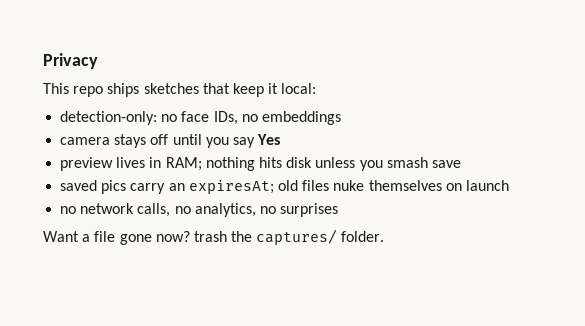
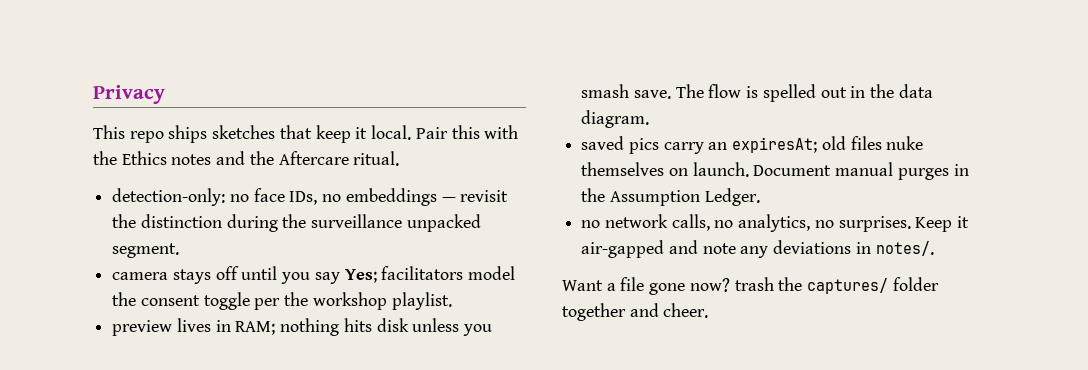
- This repo ships sketches that keep it local:
+ This repo ships sketches that keep it local. Pair this with the Ethics notes and the Aftercare ritual.
- detection-only: no face IDs, no embeddings
+ detection-only: no face IDs, no embeddings — revisit the distinction during the surveillance unpacked segment.
- camera stays off until you say Yes
+ camera stays off until you say Yes; facilitators model the consent toggle per the workshop playlist.
- preview lives in RAM; nothing hits disk unless you smash save
+ preview lives in RAM; nothing hits disk unless you smash save. The flow is spelled out in the data diagram.
- saved pics carry an expiresAt; old files nuke themselves on launch
+ saved pics carry an expiresAt; old files nuke themselves on launch. Document manual purges in the Assumption Ledger.
- no network calls, no analytics, no surprises
+ no network calls, no analytics, no surprises. Keep it air-gapped and note any deviations in notes/.
- Want a file gone now? trash the captures/ folder.
+ Want a file gone now? trash the captures/ folder together and cheer.

